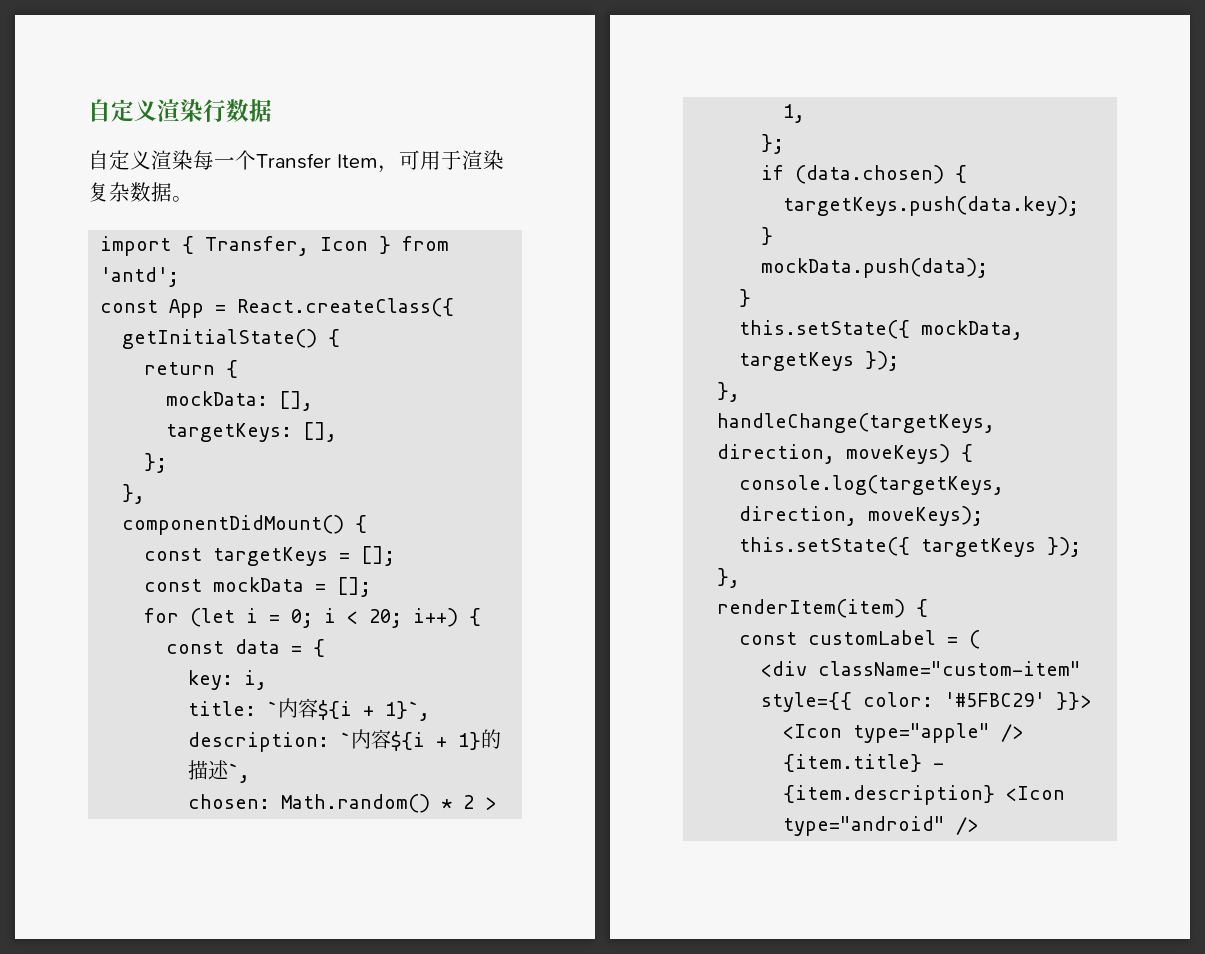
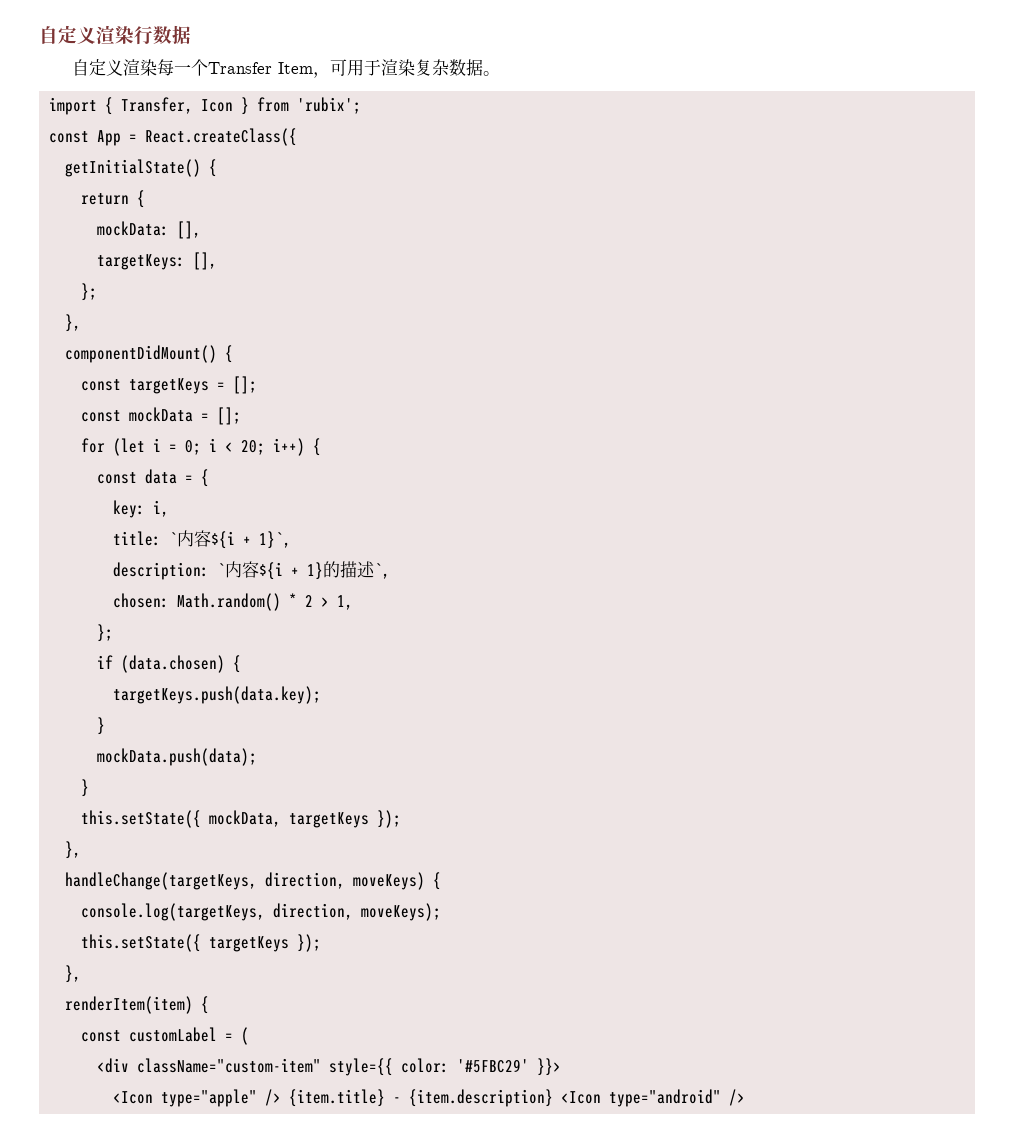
- import { Transfer, Icon } from 'antd';
+ import { Transfer, Icon } from 'rubix';

